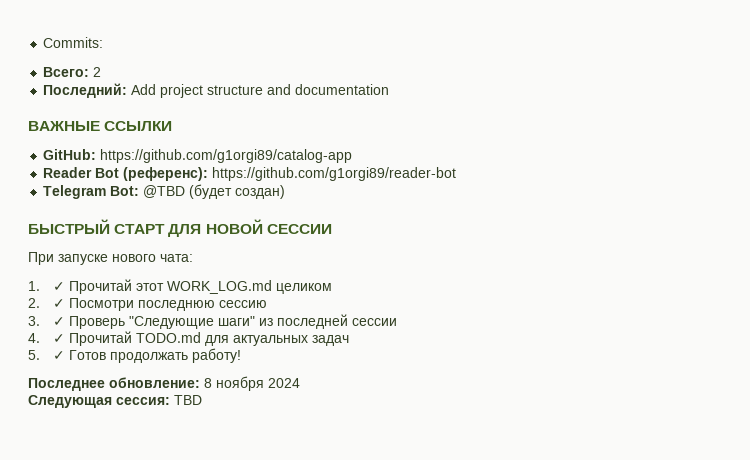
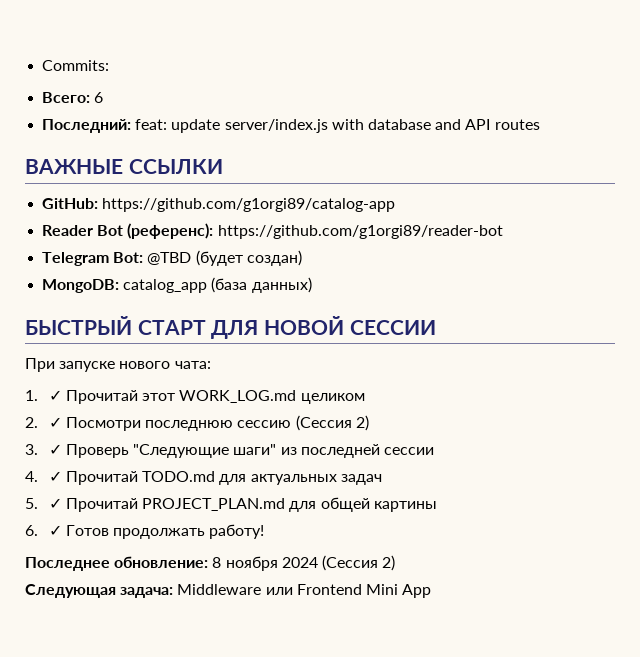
- Всего: 2
+ Всего: 6
- Последний: Add project structure and documentation
+ Последний: feat: update server/index.js with database and API routes
+ MongoDB: catalog_app (база данных)
- 2. ✓ Посмотри последнюю сессию
+ 2. ✓ Посмотри последнюю сессию (Сессия 2)
- 5. ✓ Готов продолжать работу!
+ 5. ✓ Прочитай PROJECT_PLAN.md для общей картины
+ 6. ✓ Готов продолжать работу!
- Последнее обновление: 8 ноября 2024
+ Последнее обновление: 8 ноября 2024 (Сессия 2)
- Следующая сессия: TBD
+ Следующая задача: Middleware или Frontend Mini App

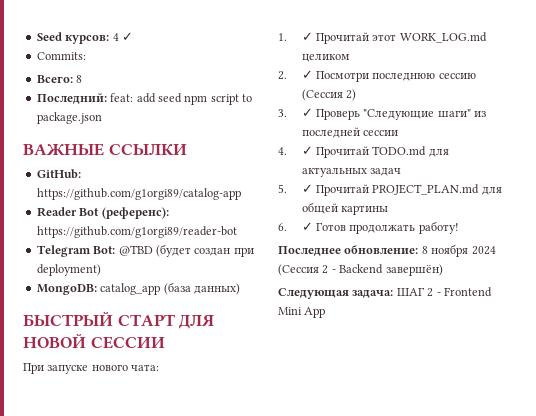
+ Seed курсов: 4 ✓
- Всего: 6
+ Всего: 8
- Последний: feat: update server/index.js with database and API routes
+ Последний: feat: add seed npm script to package.json
- Telegram Bot: @TBD (будет создан)
+ Telegram Bot: @TBD (будет создан при deployment)
- Последнее обновление: 8 ноября 2024 (Сессия 2)
+ Последнее обновление: 8 ноября 2024 (Сессия 2 - Backend завершён)
- Следующая задача: Middleware или Frontend Mini App
+ Следующая задача: ШАГ 2 - Frontend Mini App

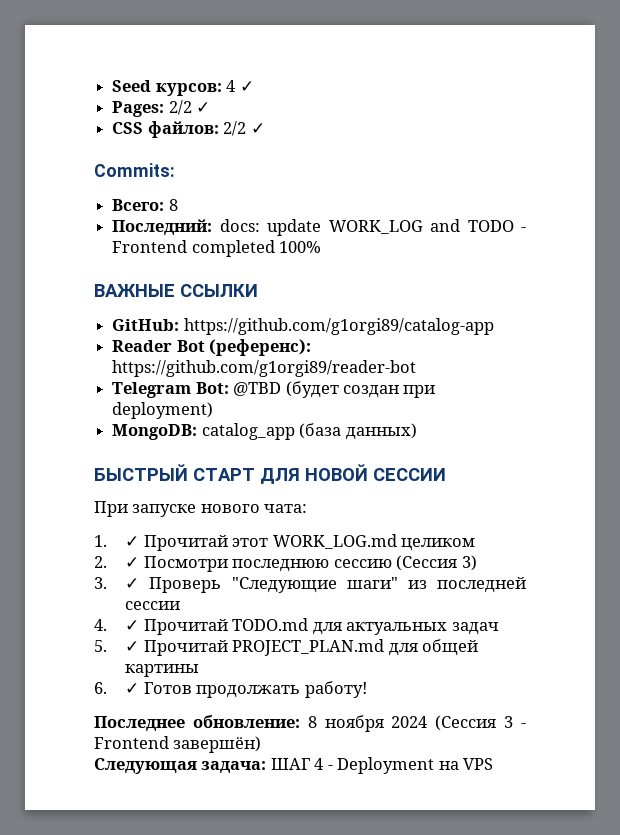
+ Pages: 2/2 ✓
+ CSS файлов: 2/2 ✓
  Commits:
  Всего: 8
- Последний: feat: add seed npm script to package.json
+ Последний: docs: update WORK_LOG and TODO - Frontend completed 100%
- 2. ✓ Посмотри последнюю сессию (Сессия 2)
+ 2. ✓ Посмотри последнюю сессию (Сессия 3)
- Последнее обновление: 8 ноября 2024 (Сессия 2 - Backend завершён)
+ Последнее обновление: 8 ноября 2024 (Сессия 3 - Frontend завершён)
- Следующая задача: ШАГ 2 - Frontend Mini App
+ Следующая задача: ШАГ 4 - Deployment на VPS

